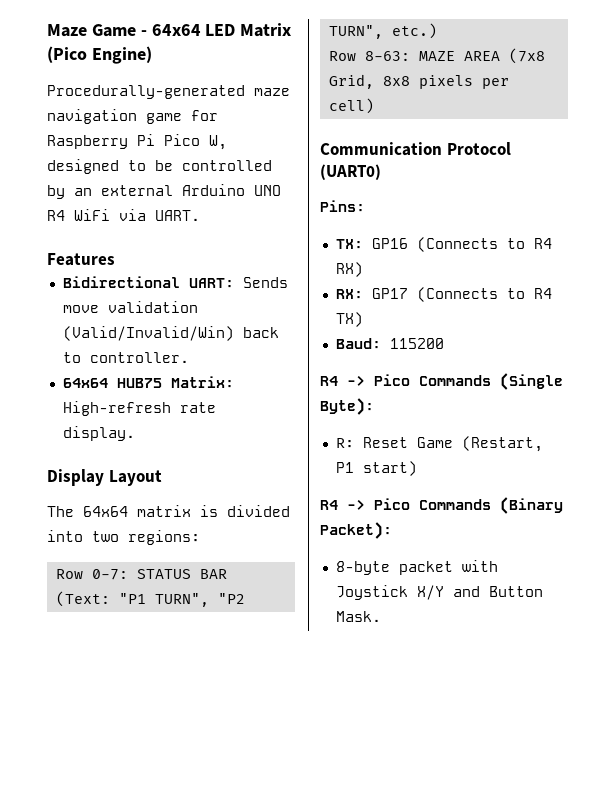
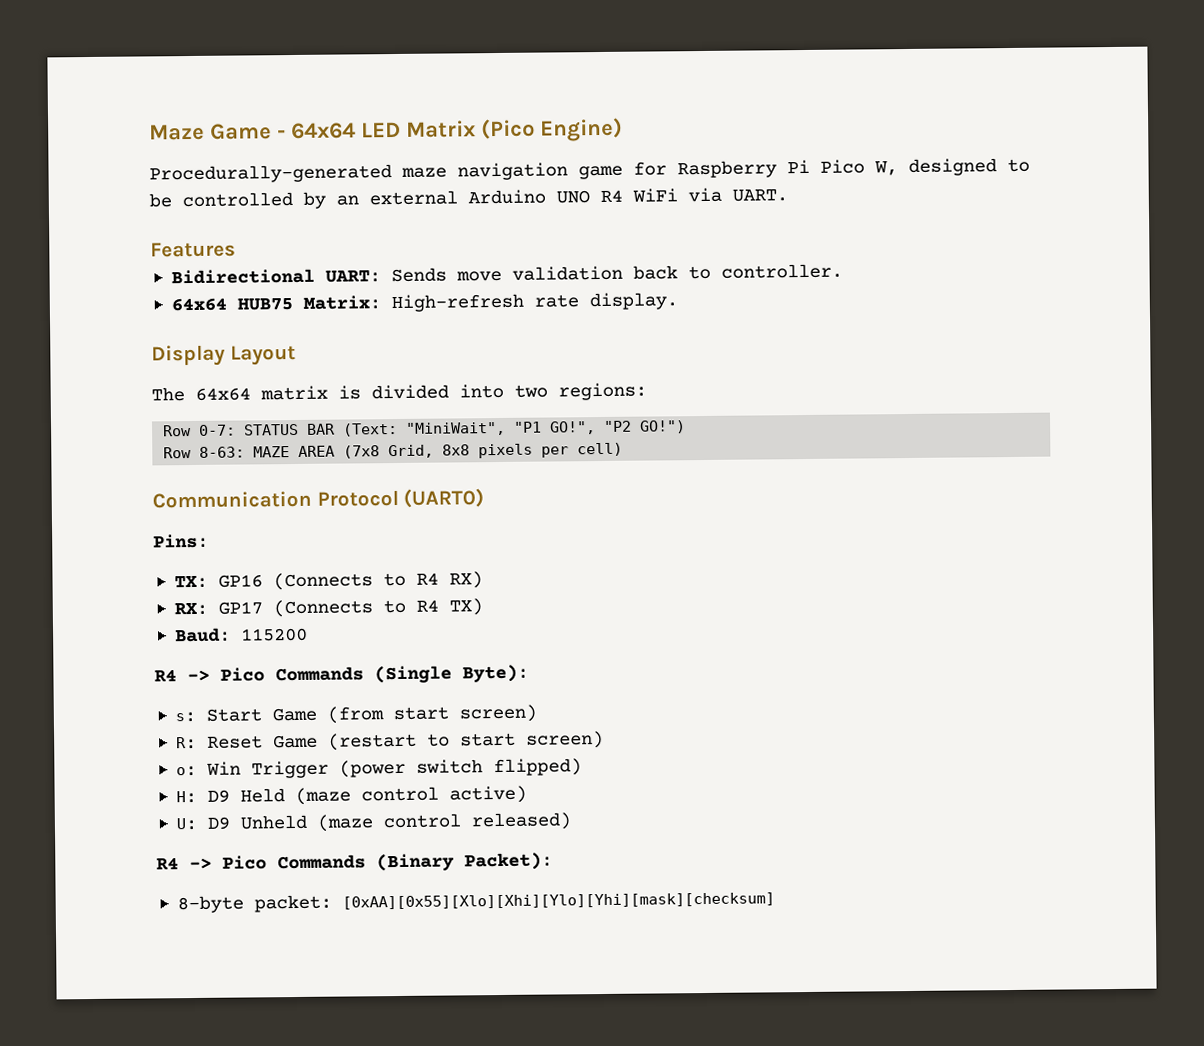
- Bidirectional UART: Sends move validation (Valid/Invalid/Win) back to controller.
+ Bidirectional UART: Sends move validation back to controller.
- Row 0-7: STATUS BAR (Text: "P1 TURN", "P2 TURN", etc.)
+ Row 0-7: STATUS BAR (Text: "MiniWait", "P1 GO!", "P2 GO!")
- R: Reset Game (Restart, P1 start)
+ s: Start Game (from start screen)
+ R: Reset Game (restart to start screen)
+ o: Win Trigger (power switch flipped)
+ H: D9 Held (maze control active)
+ U: D9 Unheld (maze control released)
- 8-byte packet with Joystick X/Y and Button Mask.
+ 8-byte packet: [0xAA][0x55][Xlo][Xhi][Ylo][Yhi][mask][checksum]

